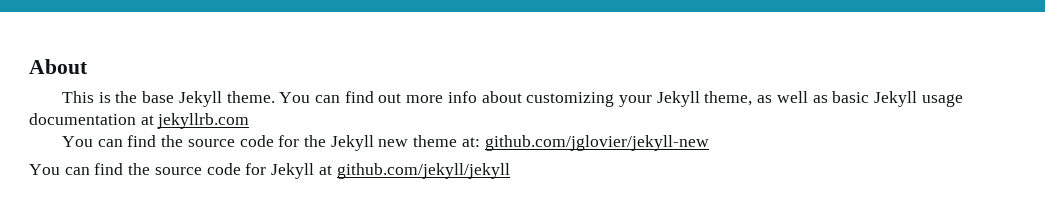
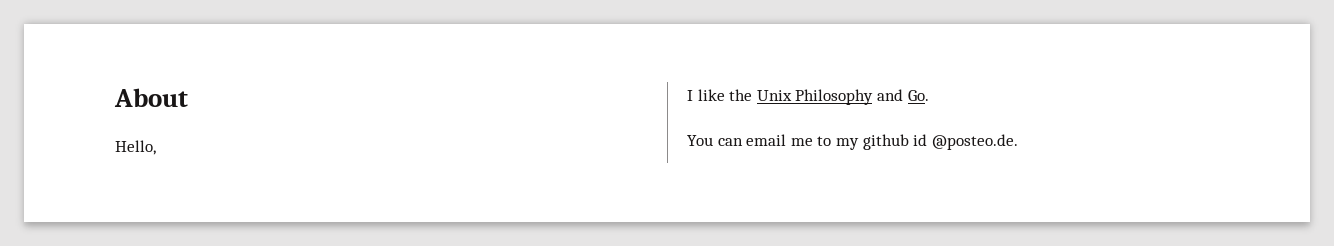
- This is the base Jekyll theme. You can find out more info about customizing your Jekyll theme, as well as basic Jekyll usage documentation at jekyllrb.com
- You can find the source code for the Jekyll new theme at: github.com/jglovier/jekyll-new
- You can find the source code for Jekyll at github.com/jekyll/jekyll
+ Hello,
+ I like the Unix Philosophy and Go.
+ You can email me to my github id @posteo.de.

